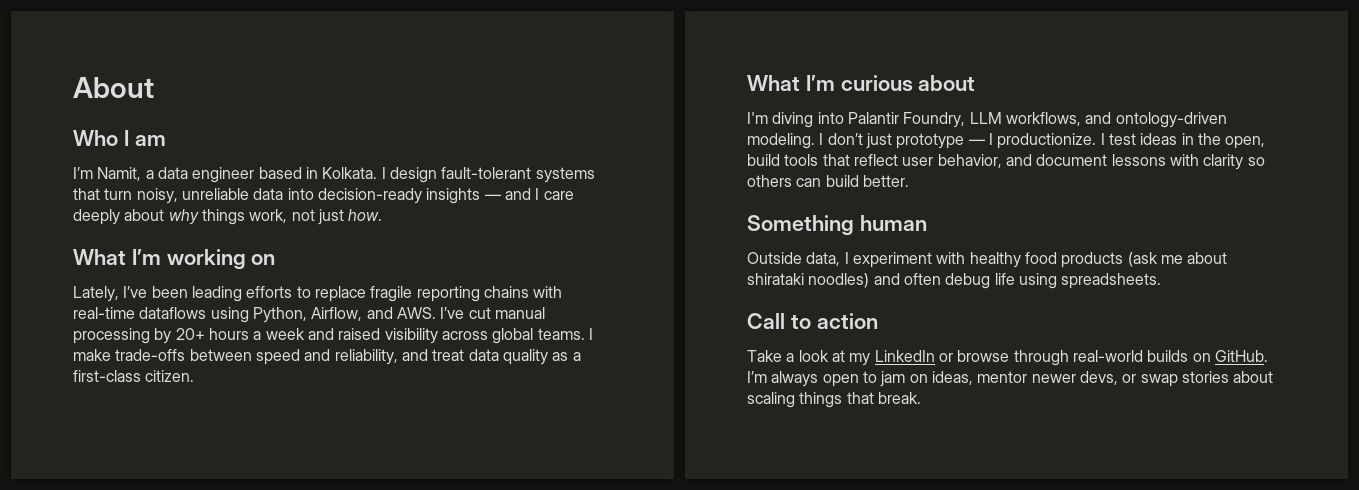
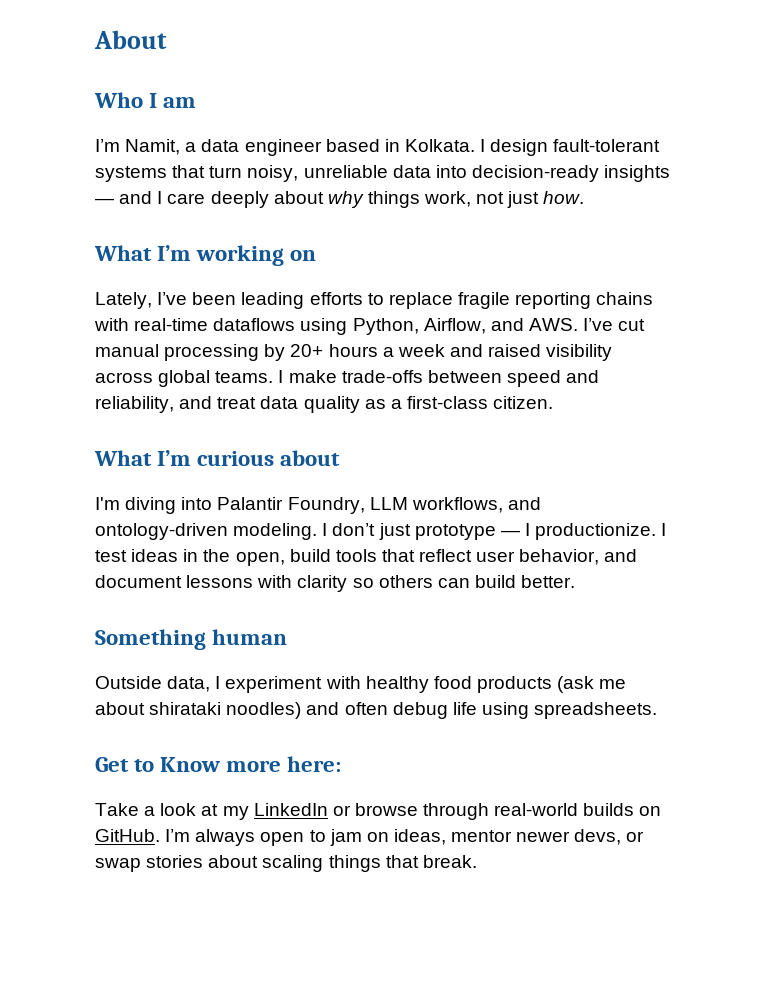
- Call to action
+ Get to Know more here:

